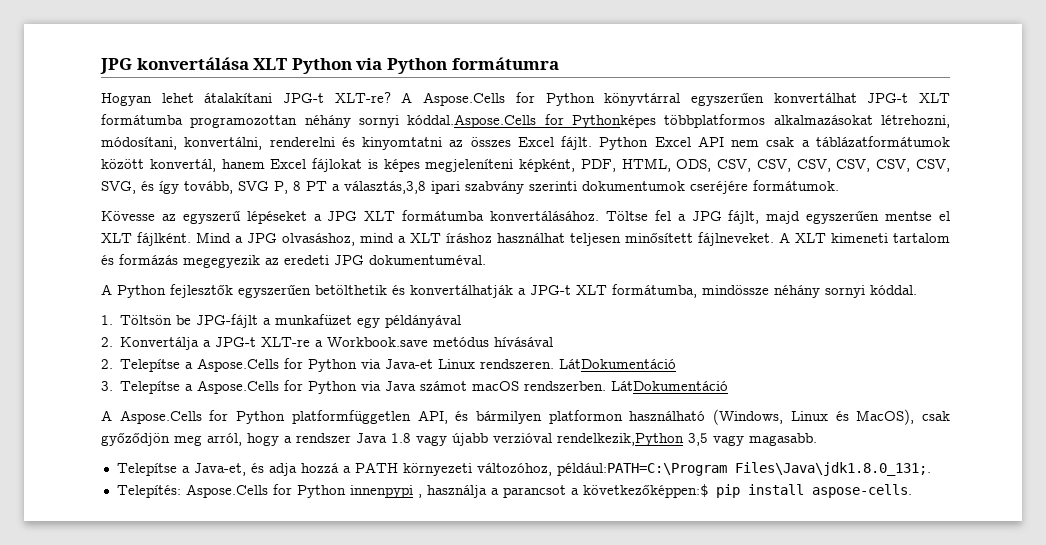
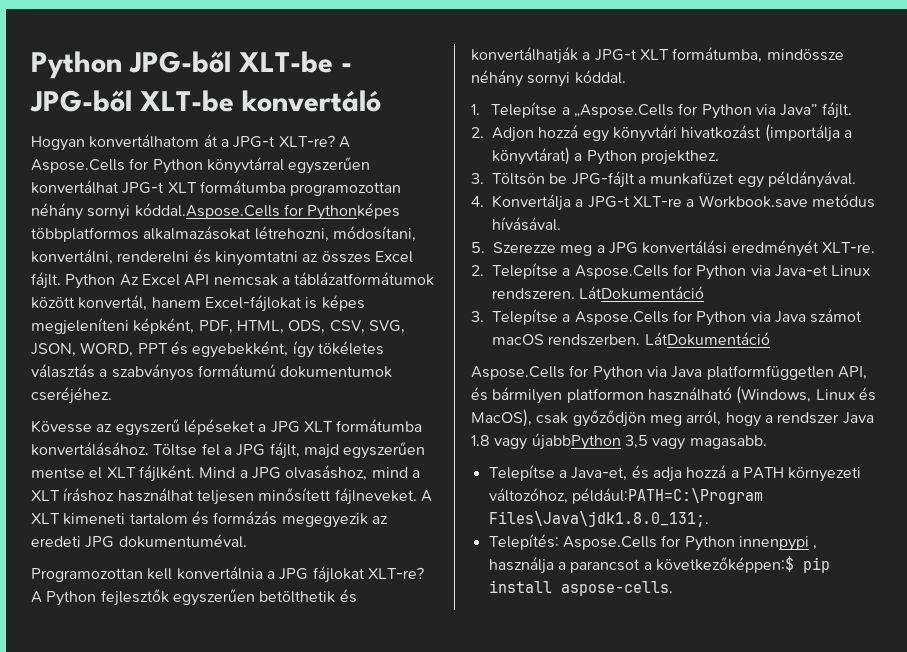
- JPG konvertálása XLT Python via Python formátumra
- Hogyan lehet átalakítani JPG-t XLT-re?
+ Python JPG-ből XLT-be - JPG-ből XLT-be konvertáló
+ Hogyan konvertálhatom át a JPG-t XLT-re?
- Python Excel API nem csak a táblázatformátumok között konvertál, hanem Excel fájlokat is képes megjeleníteni képként, PDF, HTML, ODS, CSV, CSV, CSV, CSV, CSV, CSV, SVG, és így tovább, SVG P, 8 PT a választás,3,8 ipari szabvány szerinti dokumentumok cseréjére formátumok.
+ Python Az Excel API nemcsak a táblázatformátumok között konvertál, hanem Excel-fájlokat is képes megjeleníteni képként, PDF, HTML, ODS, CSV, SVG, JSON, WORD, PPT és egyebekként, így tökéletes választás a szabványos formátumú dokumentumok cseréjéhez.
+ Programozottan kell konvertálnia a JPG fájlokat XLT-re?
- 1. Töltsön be JPG-fájlt a munkafüzet egy példányával
- 2. Konvertálja a JPG-t XLT-re a Workbook.save metódus hívásával
+ 1. Telepítse a „Aspose.Cells for Python via Java” fájlt.
+ 2. Adjon hozzá egy könyvtári hivatkozást (importálja a könyvtárat) a Python projekthez.
+ 3. Töltsön be JPG-fájlt a munkafüzet egy példányával.
+ 4. Konvertálja a JPG-t XLT-re a Workbook.save metódus hívásával.
+ 5. Szerezze meg a JPG konvertálási eredményét XLT-re.
- A Aspose.Cells for Python platformfüggetlen API, és bármilyen platformon használható (Windows, Linux és MacOS), csak győződjön meg arról, hogy a rendszer Java 1.8 vagy újabb verzióval rendelkezik,Python 3,5 vagy magasabb.
+ Aspose.Cells for Python via Java platformfüggetlen API, és bármilyen platformon használható (Windows, Linux és MacOS), csak győződjön meg arról, hogy a rendszer Java 1.8 vagy újabbPython 3,5 vagy magasabb.

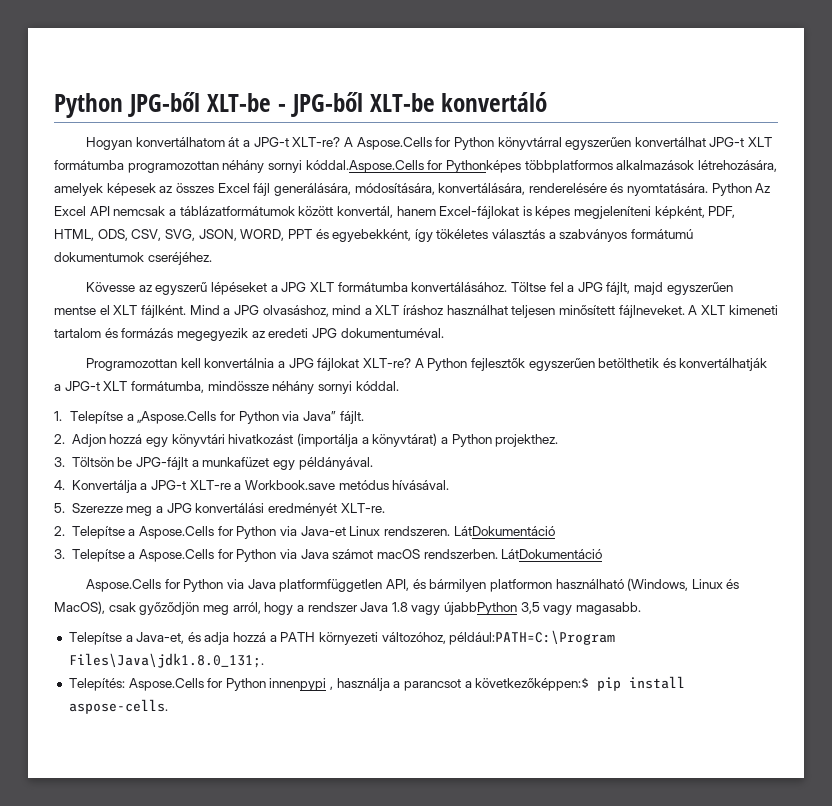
- A Aspose.Cells for Python könyvtárral egyszerűen konvertálhat JPG-t XLT formátumba programozottan néhány sornyi kóddal.Aspose.Cells for Pythonképes többplatformos alkalmazásokat létrehozni, módosítani, konvertálni, renderelni és kinyomtatni az összes Excel fájlt.
+ A Aspose.Cells for Python könyvtárral egyszerűen konvertálhat JPG-t XLT formátumba programozottan néhány sornyi kóddal.Aspose.Cells for Pythonképes többplatformos alkalmazások létrehozására, amelyek képesek az összes Excel fájl generálására, módosítására, konvertálására, renderelésére és nyomtatására.

